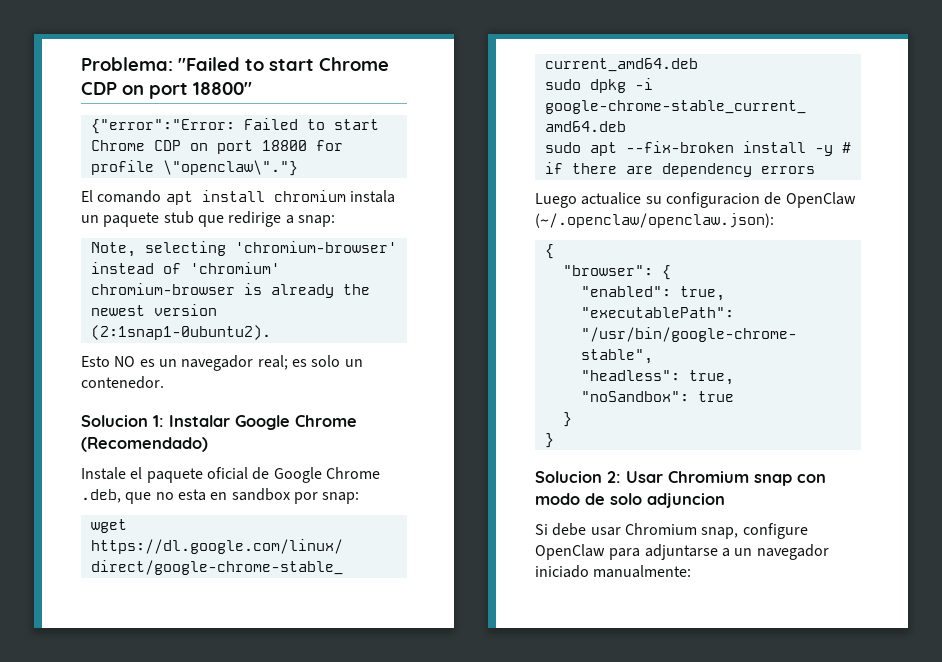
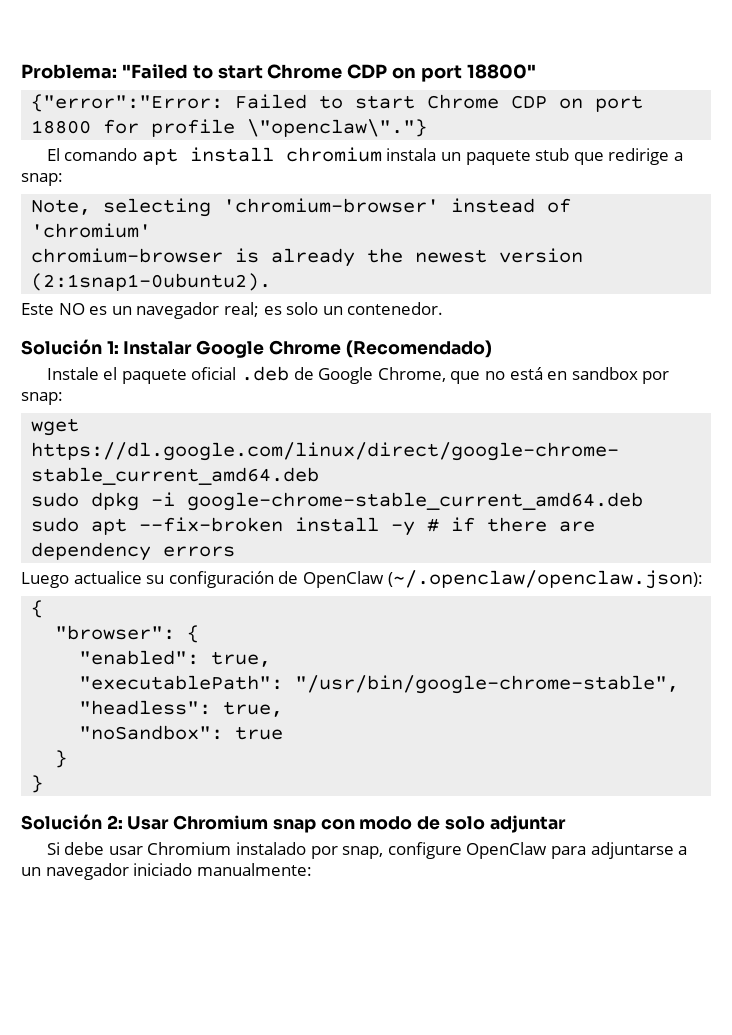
- Esto NO es un navegador real; es solo un contenedor.
+ Este NO es un navegador real; es solo un contenedor.
- Solucion 1: Instalar Google Chrome (Recomendado)
+ Solución 1: Instalar Google Chrome (Recomendado)
- Instale el paquete oficial de Google Chrome .deb, que no esta en sandbox por snap:
+ Instale el paquete oficial .deb de Google Chrome, que no está en sandbox por snap:
- Luego actualice su configuracion de OpenClaw (~/.openclaw/openclaw.json):
+ Luego actualice su configuración de OpenClaw (~/.openclaw/openclaw.json):
- Solucion 2: Usar Chromium snap con modo de solo adjuncion
+ Solución 2: Usar Chromium snap con modo de solo adjuntar
- Si debe usar Chromium snap, configure OpenClaw para adjuntarse a un navegador iniciado manualmente:
+ Si debe usar Chromium instalado por snap, configure OpenClaw para adjuntarse a un navegador iniciado manualmente:

